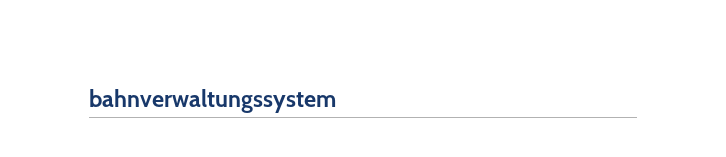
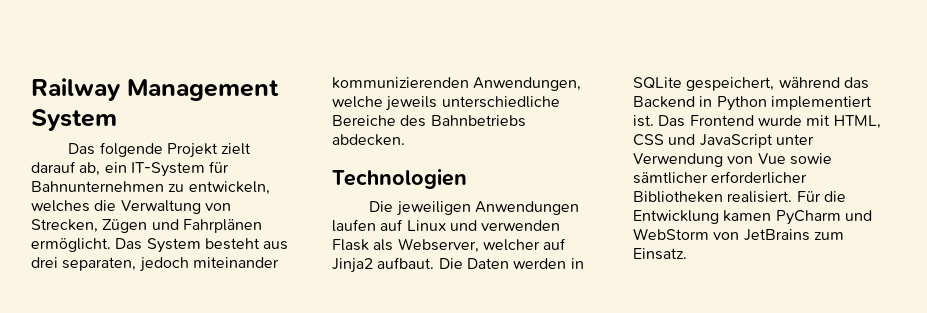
- bahnverwaltungssystem
+ Railway Management System
+ Das folgende Projekt zielt darauf ab, ein IT-System für Bahnunternehmen zu entwickeln, welches die Verwaltung von Strecken, Zügen und Fahrplänen ermöglicht. Das System besteht aus drei separaten, jedoch miteinander kommunizierenden Anwendungen, welche jeweils unterschiedliche Bereiche des Bahnbetriebs abdecken.
+ Technologien
+ Die jeweiligen Anwendungen laufen auf Linux und verwenden Flask als Webserver, welcher auf Jinja2 aufbaut. Die Daten werden in SQLite gespeichert, während das Backend in Python implementiert ist. Das Frontend wurde mit HTML, CSS und JavaScript unter Verwendung von Vue sowie sämtlicher erforderlicher Bibliotheken realisiert. Für die Entwicklung kamen PyCharm und WebStorm von JetBrains zum Einsatz.

